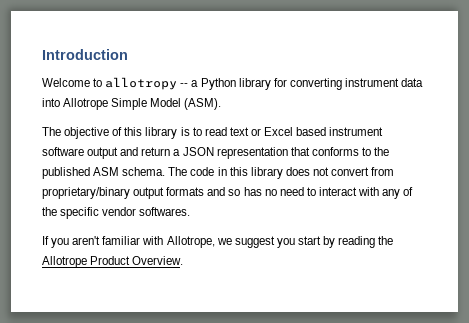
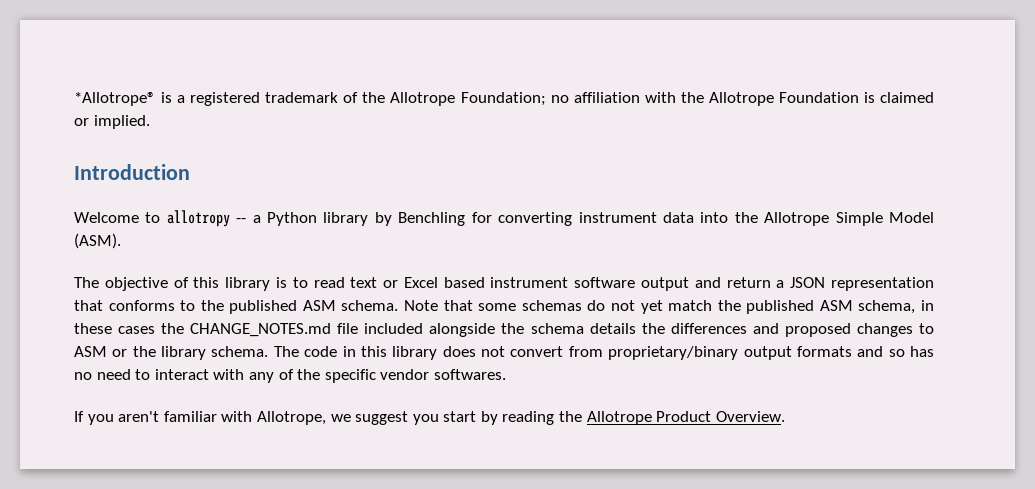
+ *Allotrope® is a registered trademark of the Allotrope Foundation; no affiliation with the Allotrope Foundation is claimed or implied.
- Welcome to allotropy -- a Python library for converting instrument data into Allotrope Simple Model (ASM).
+ Welcome to allotropy -- a Python library by Benchling for converting instrument data into the Allotrope Simple Model (ASM).
+ Note that some schemas do not yet match the published ASM schema, in these cases the CHANGE_NOTES.md file included alongside the schema details the differences and proposed changes to ASM or the library schema.

